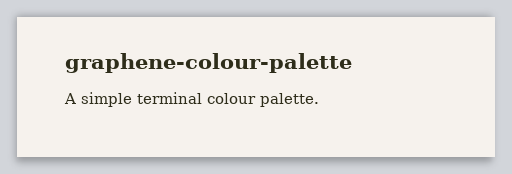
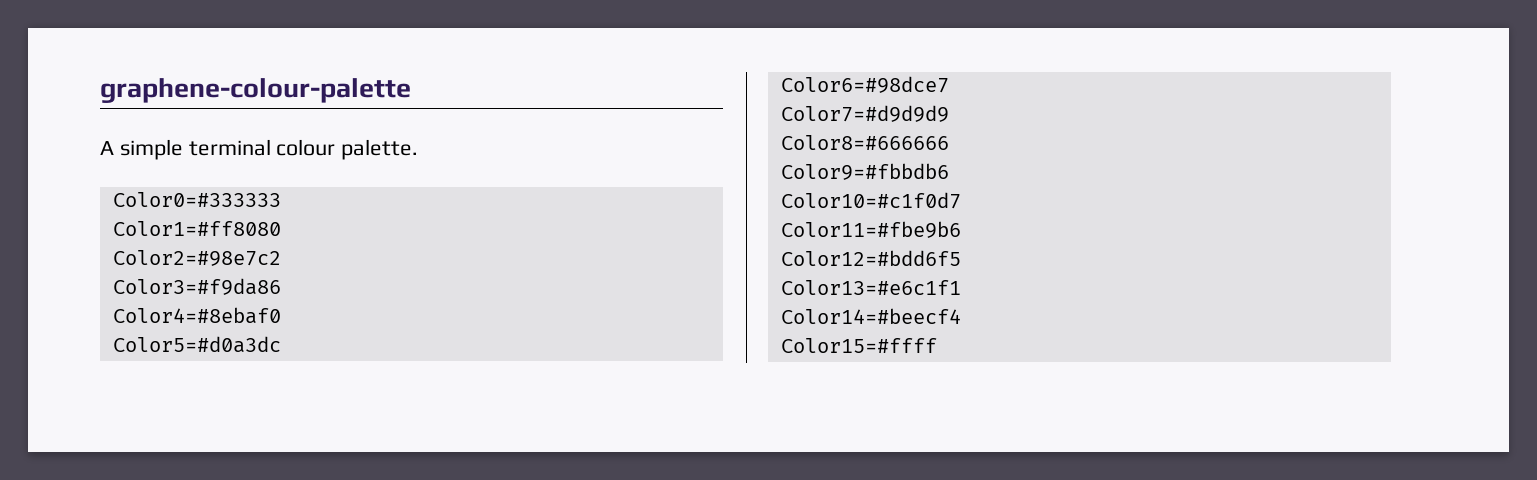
+ Color0=#333333
+ Color1=#ff8080
+ Color2=#98e7c2
+ Color3=#f9da86
+ Color4=#8ebaf0
+ Color5=#d0a3dc
+ Color6=#98dce7
+ Color7=#d9d9d9
+ Color8=#666666
+ Color9=#fbbdb6
+ Color10=#c1f0d7
+ Color11=#fbe9b6
+ Color12=#bdd6f5
+ Color13=#e6c1f1
+ Color14=#beecf4
+ Color15=#ffff

